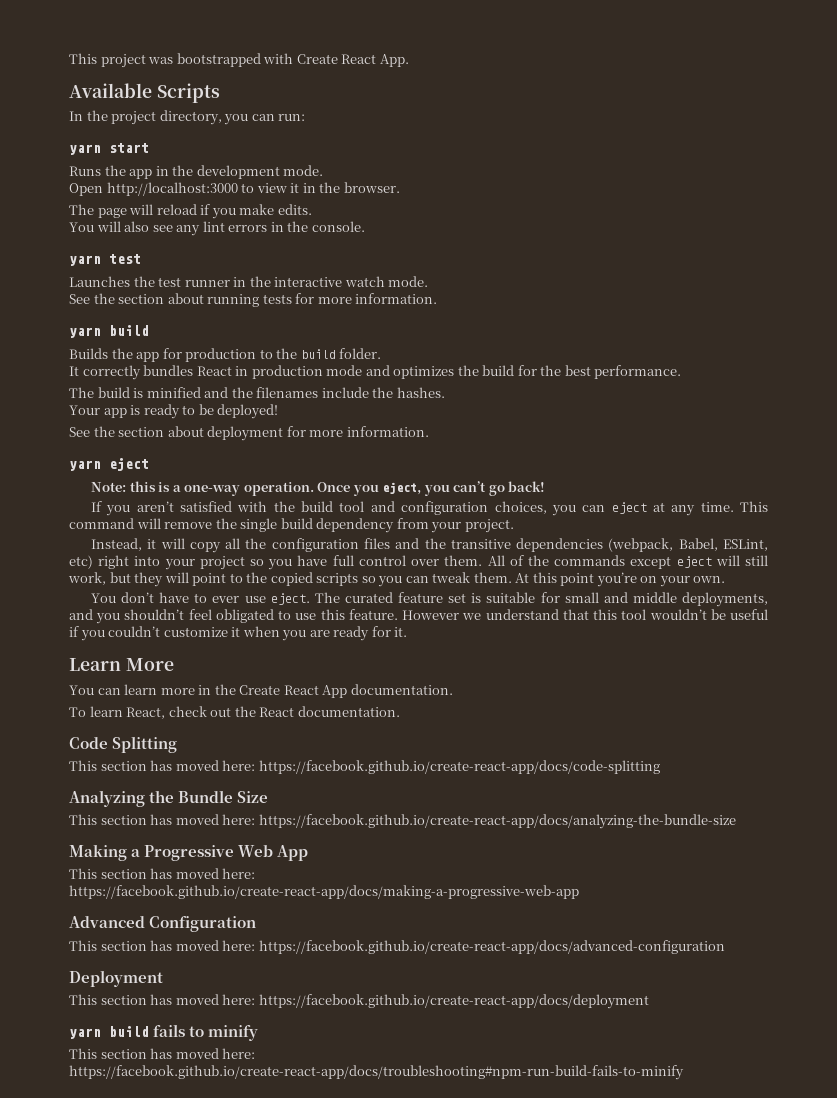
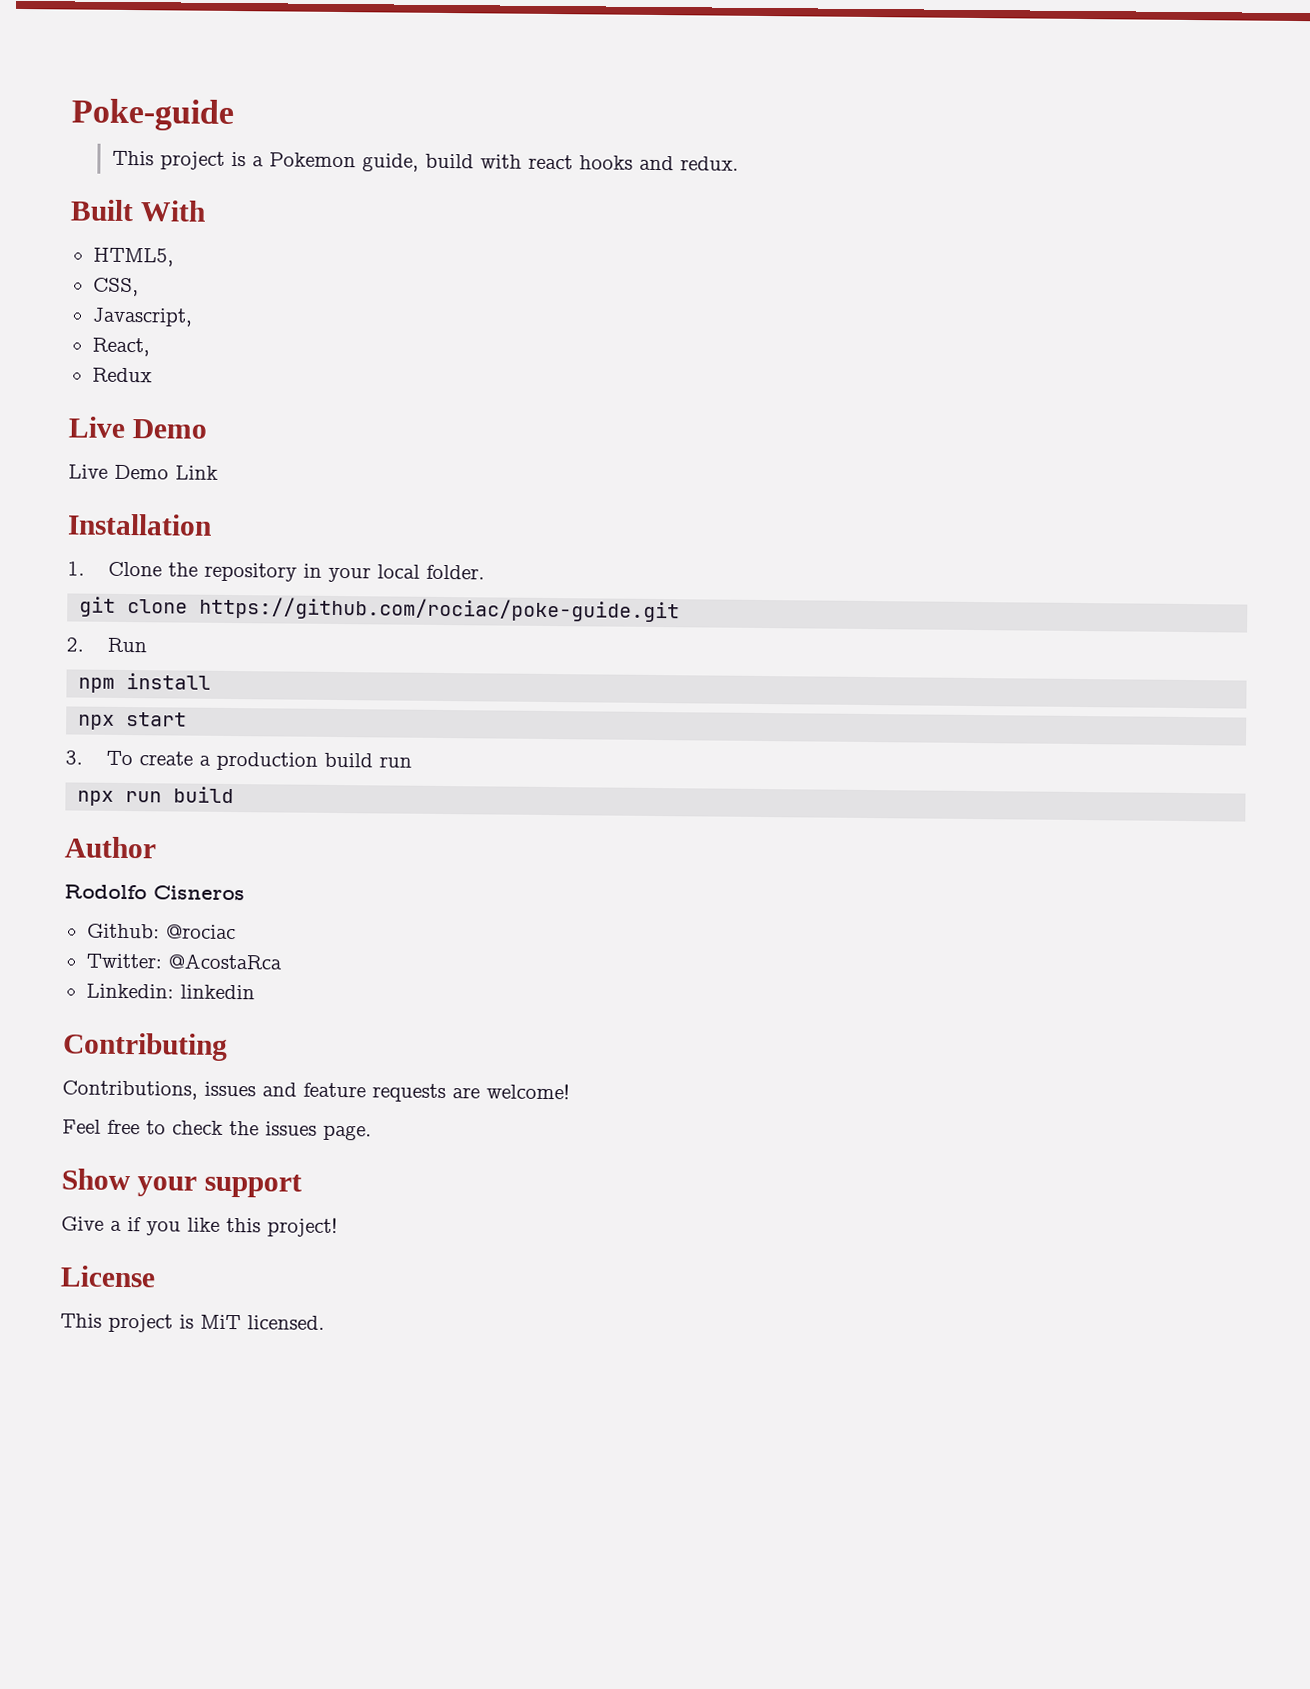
- This project was bootstrapped with Create React App.
- Available Scripts
- In the project directory, you can run:
- yarn start
- Runs the app in the development mode.
- Open http://localhost:3000 to view it in the browser.
- The page will reload if you make edits.
- You will also see any lint errors in the console.
- yarn test
- Launches the test runner in the interactive watch mode.
- See the section about running tests for more information.
- yarn build
- Builds the app for production to the build folder.
- It correctly bundles React in production mode and optimizes the build for the best performance.
- The build is minified and the filenames include the hashes.
- Your app is ready to be deployed!
- See the section about deployment for more information.
- yarn eject
- Note: this is a one-way operation. Once you eject, you can’t go back!
- If you aren’t satisfied with the build tool and configuration choices, you can eject at any time. This command will remove the single build dependency from your project.
- Instead, it will copy all the configuration files and the transitive dependencies (webpack, Babel, ESLint, etc) right into your project so you have full control over them. All of the commands except eject will still work, but they will point to the copied scripts so you can tweak them. At this point you’re on your own.
- You don’t have to ever use eject. The curated feature set is suitable for small and middle deployments, and you shouldn’t feel obligated to use this feature. However we understand that this tool wouldn’t be useful if you couldn’t customize it when you are ready for it.
- Learn More
- You can learn more in the Create React App documentation.
- To learn React, check out the React documentation.
- Code Splitting
- This section has moved here: https://facebook.github.io/create-react-app/docs/code-splitting
- Analyzing the Bundle Size
- This section has moved here: https://facebook.github.io/create-react-app/docs/analyzing-the-bundle-size
- Making a Progressive Web App
- This section has moved here: https://facebook.github.io/create-react-app/docs/making-a-progressive-web-app
- Advanced Configuration
- This section has moved here: https://facebook.github.io/create-react-app/docs/advanced-configuration
- Deployment
- This section has moved here: https://facebook.github.io/create-react-app/docs/deployment
- yarn build fails to minify
- This section has moved here: https://facebook.github.io/create-react-app/docs/troubleshooting#npm-run-build-fails-to-minify
+ Poke-guide
+ This project is a Pokemon guide, build with react hooks and redux.
+ Built With
+ HTML5,
+ CSS,
+ Javascript,
+ React,
+ Redux
+ Live Demo
+ Live Demo Link
+ Installation
+ 1. Clone the repository in your local folder.
+ git clone https://github.com/rociac/poke-guide.git
+ 2. Run
+ npm install
+ npx start
+ 3. To create a production build run
+ npx run build
+ Author
+ Rodolfo Cisneros
+ Github: @rociac
+ Twitter: @AcostaRca
+ Linkedin: linkedin
+ Contributing
+ Contributions, issues and feature requests are welcome!
+ Feel free to check the issues page.
+ Show your support
+ Give a if you like this project!
+ License
+ This project is MiT licensed.

